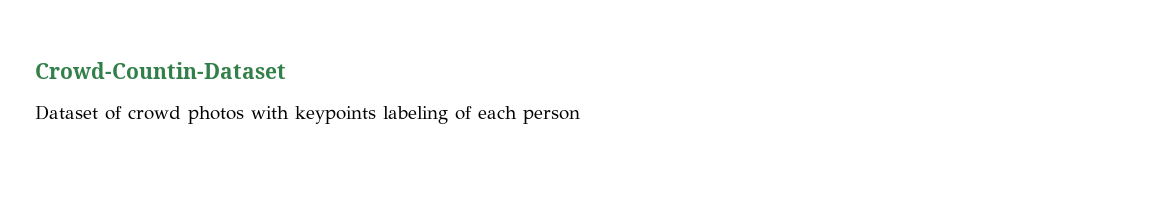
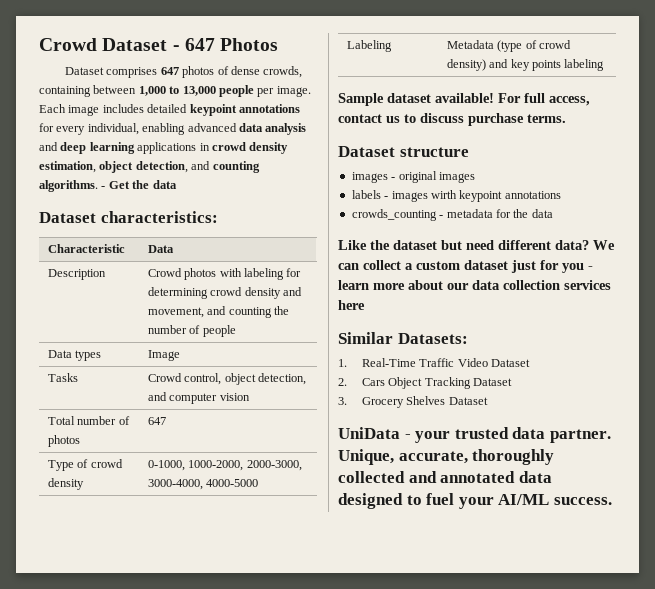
- Crowd-Countin-Dataset
- Dataset of crowd photos with keypoints labeling of each person
+ Crowd Dataset - 647 Photos
+ Dataset comprises 647 photos of dense crowds, containing between 1,000 to 13,000 people per image. Each image includes detailed keypoint annotations for every individual, enabling advanced data analysis and deep learning applications in crowd density estimation, object detection, and counting algorithms. - Get the data
+ Dataset characteristics:
+ Characteristic | Data
+ Description | Crowd photos with labeling for determining crowd density and movement, and counting the number of people
+ Data types | Image
+ Tasks | Crowd control, object detection, and computer vision
+ Total number of photos | 647
+ Type of crowd density | 0-1000, 1000-2000, 2000-3000, 3000-4000, 4000-5000
+ Labeling | Metadata (type of crowd density) and key points labeling
+ Sample dataset available! For full access, contact us to discuss purchase terms.
+ Dataset structure
+ images - original images
+ labels - images wirth keypoint annotations
+ crowds_counting - metadata for the data
+ Like the dataset but need different data? We can collect a custom dataset just for you - learn more about our data collection services here
+ Similar Datasets:
+ 1. Real-Time Traffic Video Dataset
+ 2. Cars Object Tracking Dataset
+ 3. Grocery Shelves Dataset
+ UniData - your trusted data partner. Unique, accurate, thoroughly collected and annotated data designed to fuel your AI/ML success.

